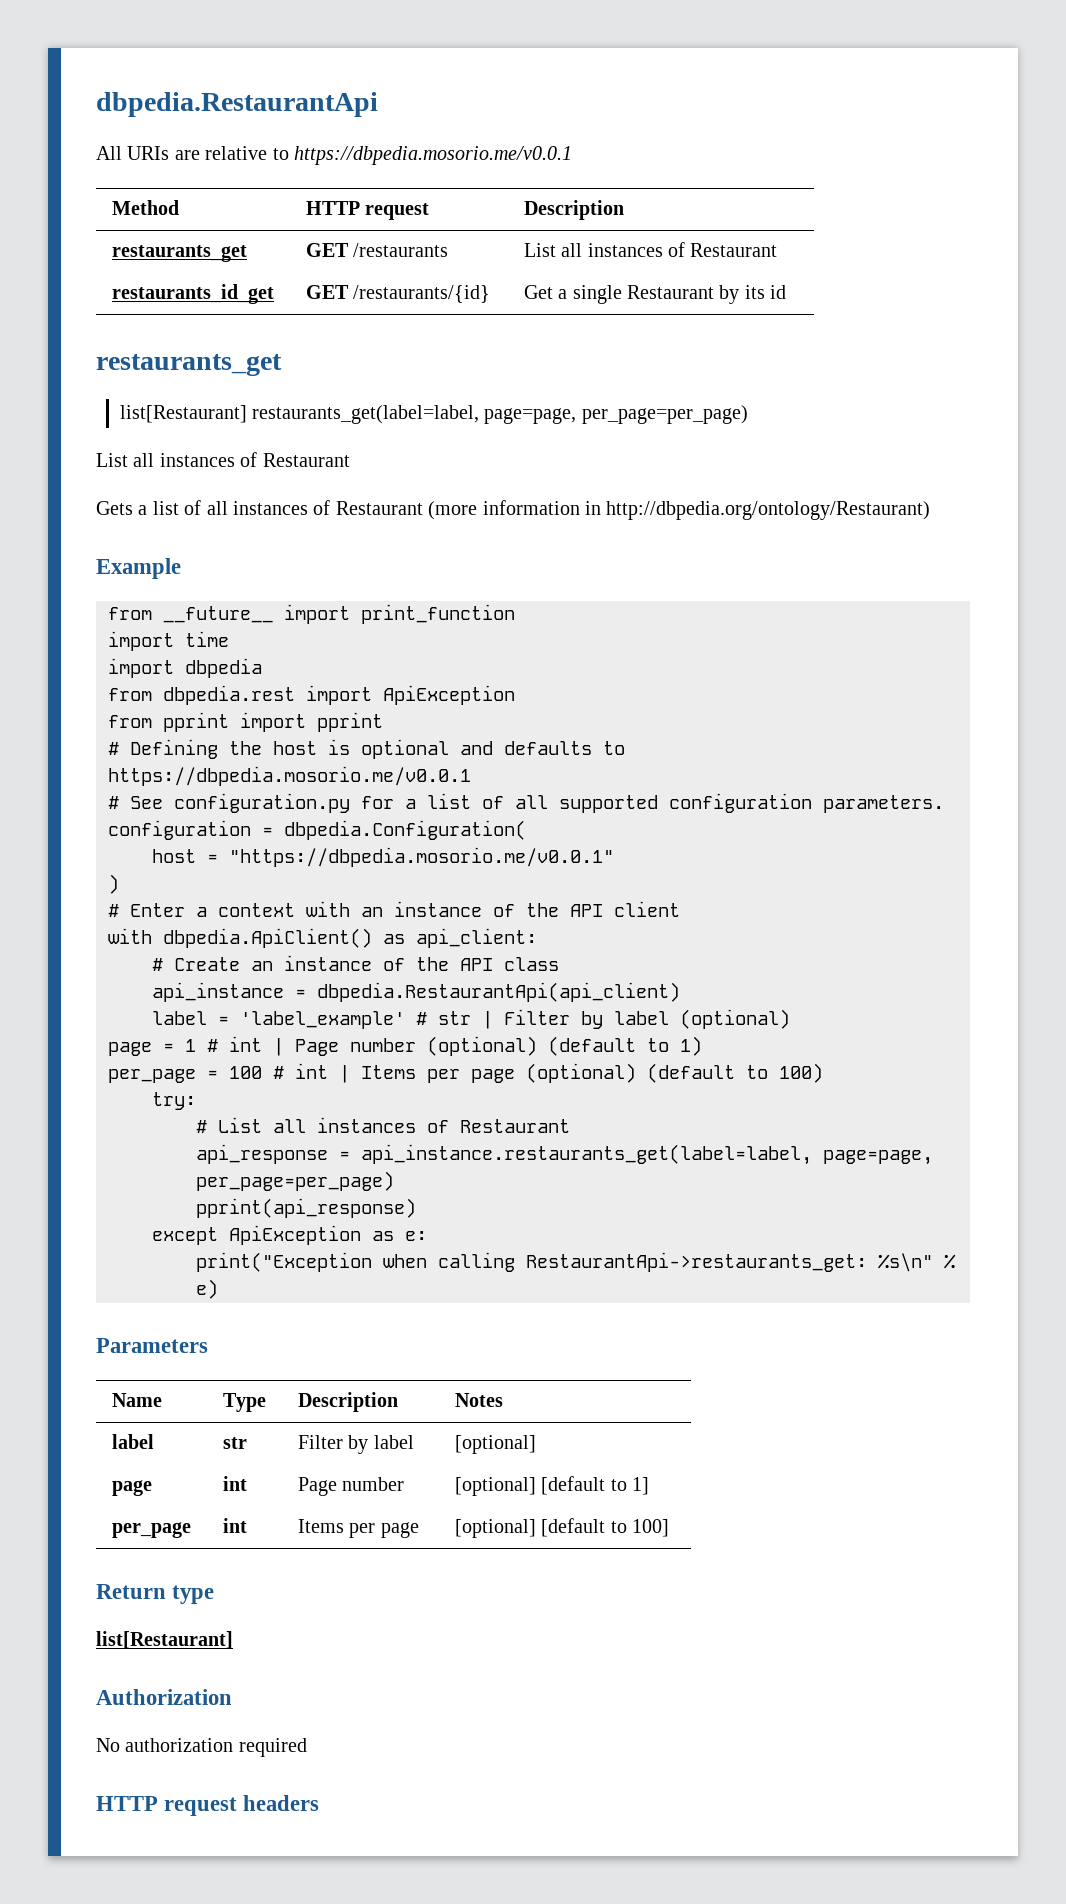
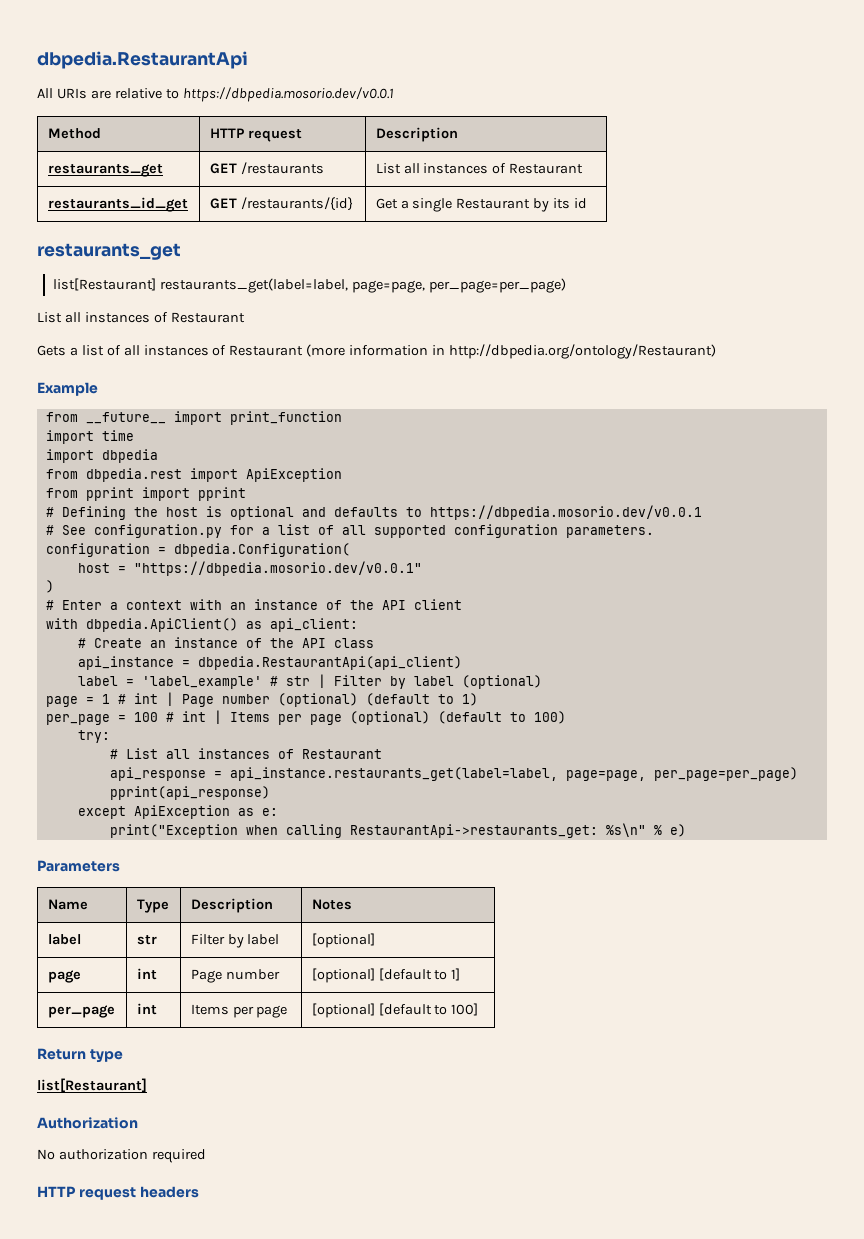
- All URIs are relative to https://dbpedia.mosorio.me/v0.0.1
+ All URIs are relative to https://dbpedia.mosorio.dev/v0.0.1
- # Defining the host is optional and defaults to https://dbpedia.mosorio.me/v0.0.1
+ # Defining the host is optional and defaults to https://dbpedia.mosorio.dev/v0.0.1
- host = "https://dbpedia.mosorio.me/v0.0.1"
+ host = "https://dbpedia.mosorio.dev/v0.0.1"

